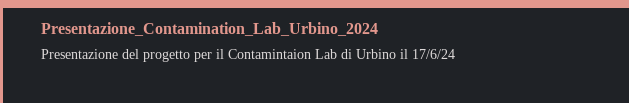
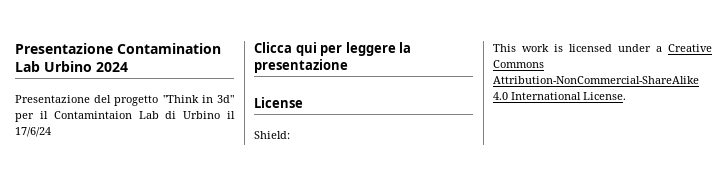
- Presentazione_Contamination_Lab_Urbino_2024
+ Presentazione Contamination Lab Urbino 2024
- Presentazione del progetto per il Contamintaion Lab di Urbino il 17/6/24
+ Presentazione del progetto "Think in 3d" per il Contamintaion Lab di Urbino il 17/6/24
+ Clicca qui per leggere la presentazione
+ License
+ Shield:
+ This work is licensed under a Creative Commons Attribution-NonCommercial-ShareAlike 4.0 International License.

